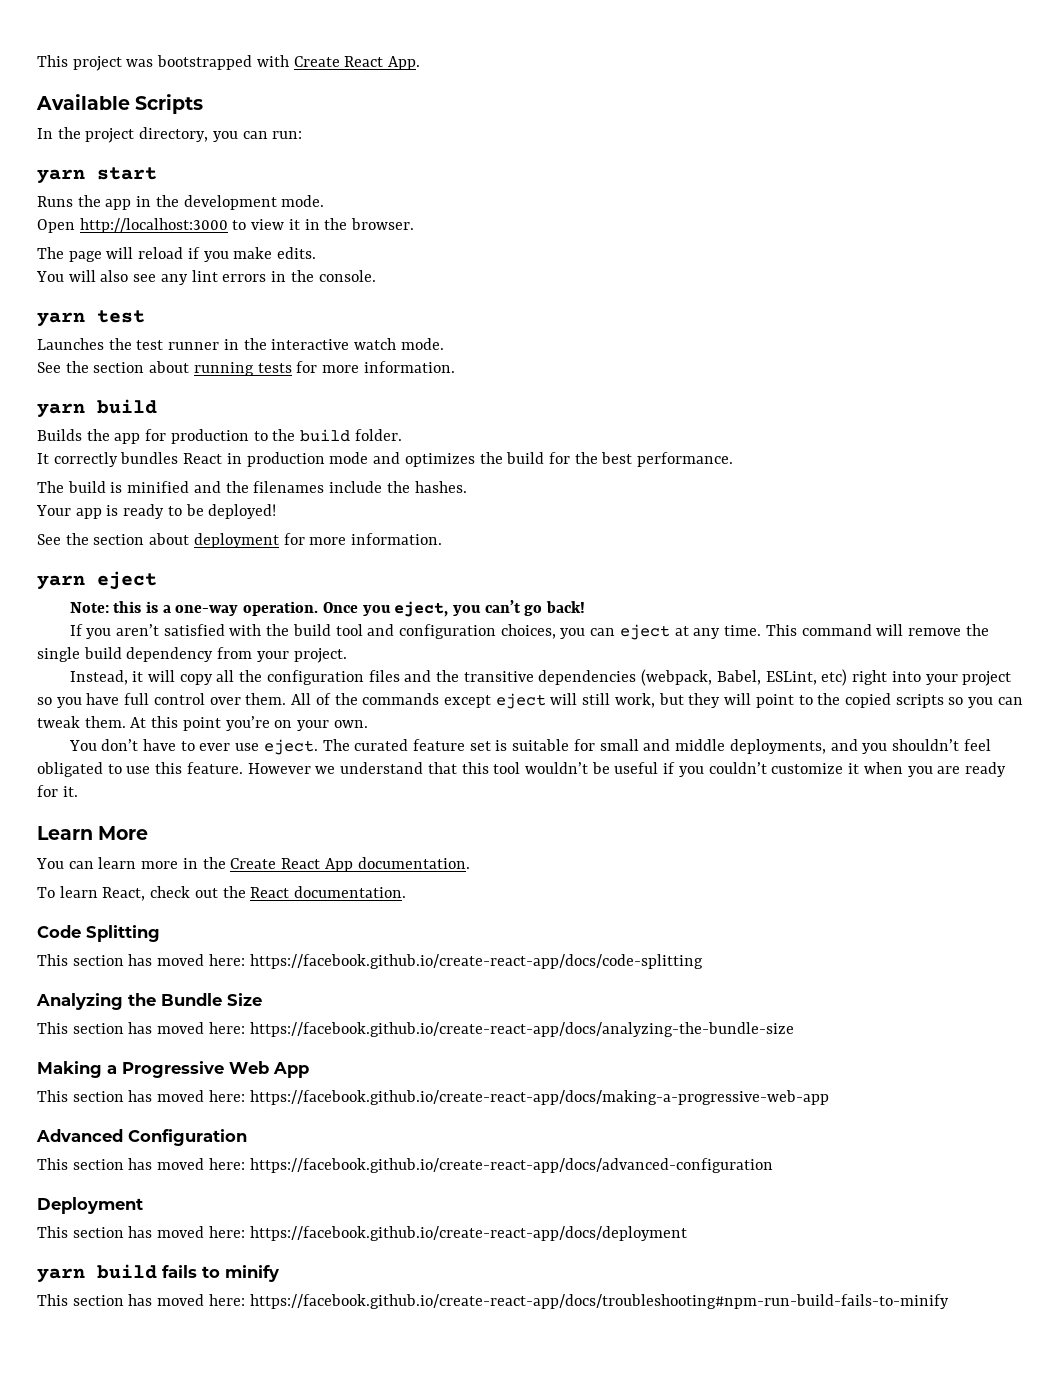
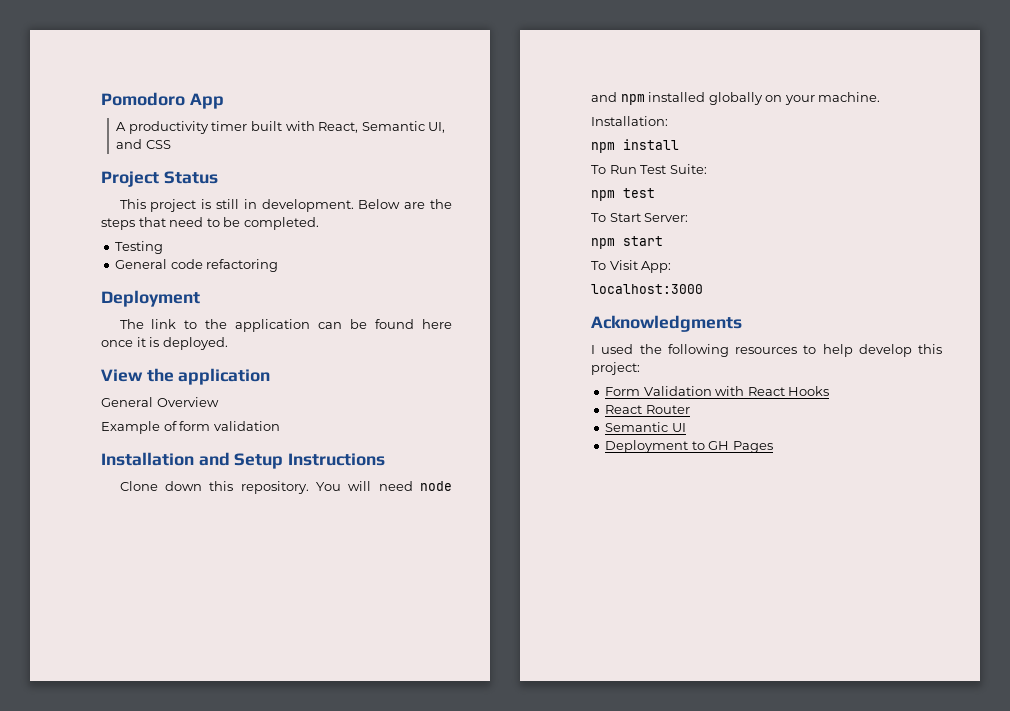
- This project was bootstrapped with Create React App.
- Available Scripts
- In the project directory, you can run:
- yarn start
- Runs the app in the development mode.
- Open http://localhost:3000 to view it in the browser.
- The page will reload if you make edits.
- You will also see any lint errors in the console.
- yarn test
- Launches the test runner in the interactive watch mode.
- See the section about running tests for more information.
- yarn build
- Builds the app for production to the build folder.
- It correctly bundles React in production mode and optimizes the build for the best performance.
- The build is minified and the filenames include the hashes.
- Your app is ready to be deployed!
- See the section about deployment for more information.
- yarn eject
- Note: this is a one-way operation. Once you eject, you can’t go back!
- If you aren’t satisfied with the build tool and configuration choices, you can eject at any time. This command will remove the single build dependency from your project.
- Instead, it will copy all the configuration files and the transitive dependencies (webpack, Babel, ESLint, etc) right into your project so you have full control over them. All of the commands except eject will still work, but they will point to the copied scripts so you can tweak them. At this point you’re on your own.
- You don’t have to ever use eject. The curated feature set is suitable for small and middle deployments, and you shouldn’t feel obligated to use this feature. However we understand that this tool wouldn’t be useful if you couldn’t customize it when you are ready for it.
- Learn More
- You can learn more in the Create React App documentation.
- To learn React, check out the React documentation.
- Code Splitting
- This section has moved here: https://facebook.github.io/create-react-app/docs/code-splitting
- Analyzing the Bundle Size
- This section has moved here: https://facebook.github.io/create-react-app/docs/analyzing-the-bundle-size
- Making a Progressive Web App
- This section has moved here: https://facebook.github.io/create-react-app/docs/making-a-progressive-web-app
- Advanced Configuration
- This section has moved here: https://facebook.github.io/create-react-app/docs/advanced-configuration
+ Pomodoro App
+ A productivity timer built with React, Semantic UI, and CSS
+ Project Status
+ This project is still in development. Below are the steps that need to be completed.
+ Testing
+ General code refactoring
  Deployment
- This section has moved here: https://facebook.github.io/create-react-app/docs/deployment
- yarn build fails to minify
- This section has moved here: https://facebook.github.io/create-react-app/docs/troubleshooting#npm-run-build-fails-to-minify
+ The link to the application can be found here once it is deployed.
+ View the application
+ General Overview
+ Example of form validation
+ Installation and Setup Instructions
+ Clone down this repository. You will need node and npm installed globally on your machine.
+ Installation:
+ npm install
+ To Run Test Suite:
+ npm test
+ To Start Server:
+ npm start
+ To Visit App:
+ localhost:3000
+ Acknowledgments
+ I used the following resources to help develop this project:
+ Form Validation with React Hooks
+ React Router
+ Semantic UI
+ Deployment to GH Pages

